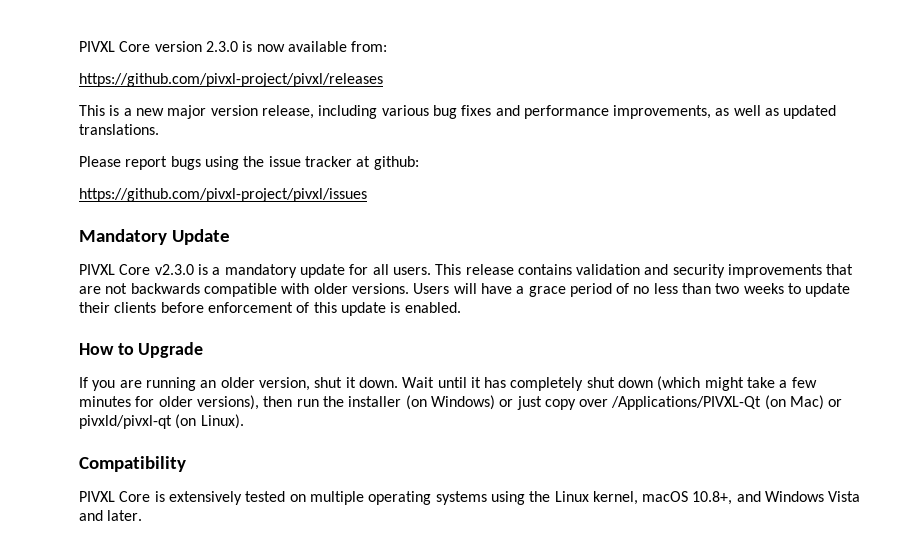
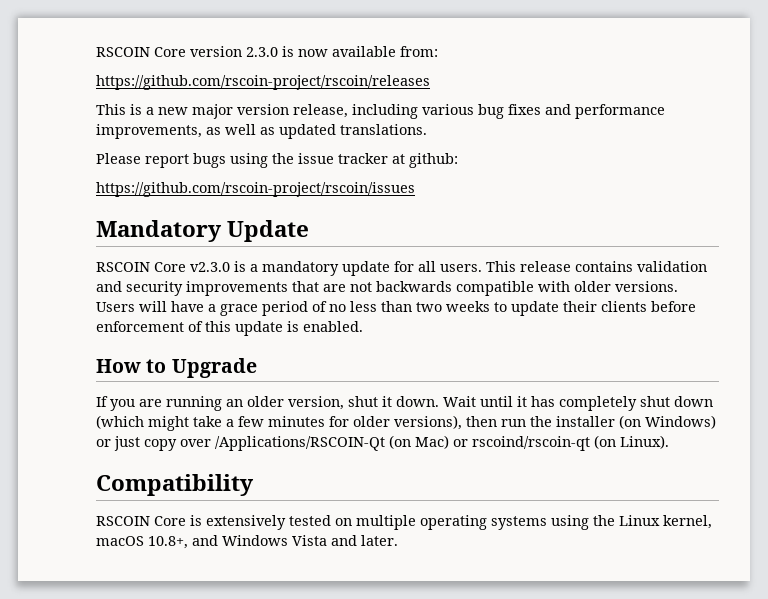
- PIVXL Core version 2.3.0 is now available from:
+ RSCOIN Core version 2.3.0 is now available from:
- https://github.com/pivxl-project/pivxl/releases
+ https://github.com/rscoin-project/rscoin/releases
- https://github.com/pivxl-project/pivxl/issues
+ https://github.com/rscoin-project/rscoin/issues
- PIVXL Core v2.3.0 is a mandatory update for all users.
+ RSCOIN Core v2.3.0 is a mandatory update for all users.
- Wait until it has completely shut down (which might take a few minutes for older versions), then run the installer (on Windows) or just copy over /Applications/PIVXL-Qt (on Mac) or pivxld/pivxl-qt (on Linux).
+ Wait until it has completely shut down (which might take a few minutes for older versions), then run the installer (on Windows) or just copy over /Applications/RSCOIN-Qt (on Mac) or rscoind/rscoin-qt (on Linux).
- PIVXL Core is extensively tested on multiple operating systems using the Linux kernel, macOS 10.8+, and Windows Vista and later.
+ RSCOIN Core is extensively tested on multiple operating systems using the Linux kernel, macOS 10.8+, and Windows Vista and later.

